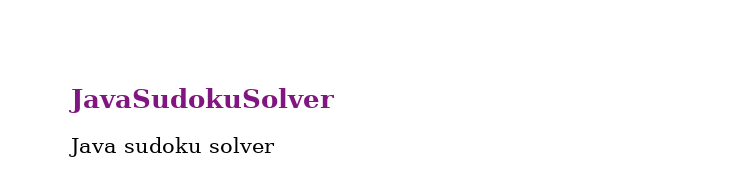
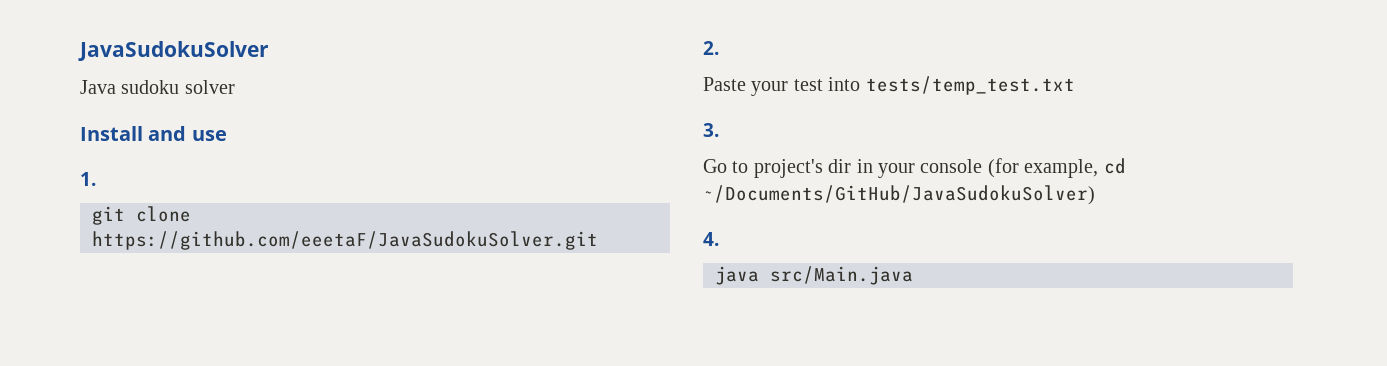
+ Install and use
+ 1.
+ git clone https://github.com/eeetaF/JavaSudokuSolver.git
+ 2.
+ Paste your test into tests/temp_test.txt
+ 3.
+ Go to project's dir in your console (for example, cd ~/Documents/GitHub/JavaSudokuSolver)
+ 4.
+ java src/Main.java

